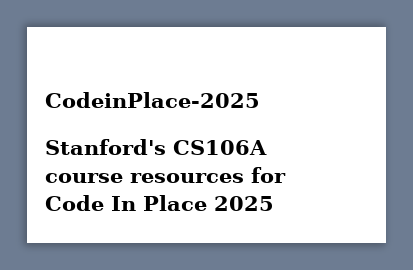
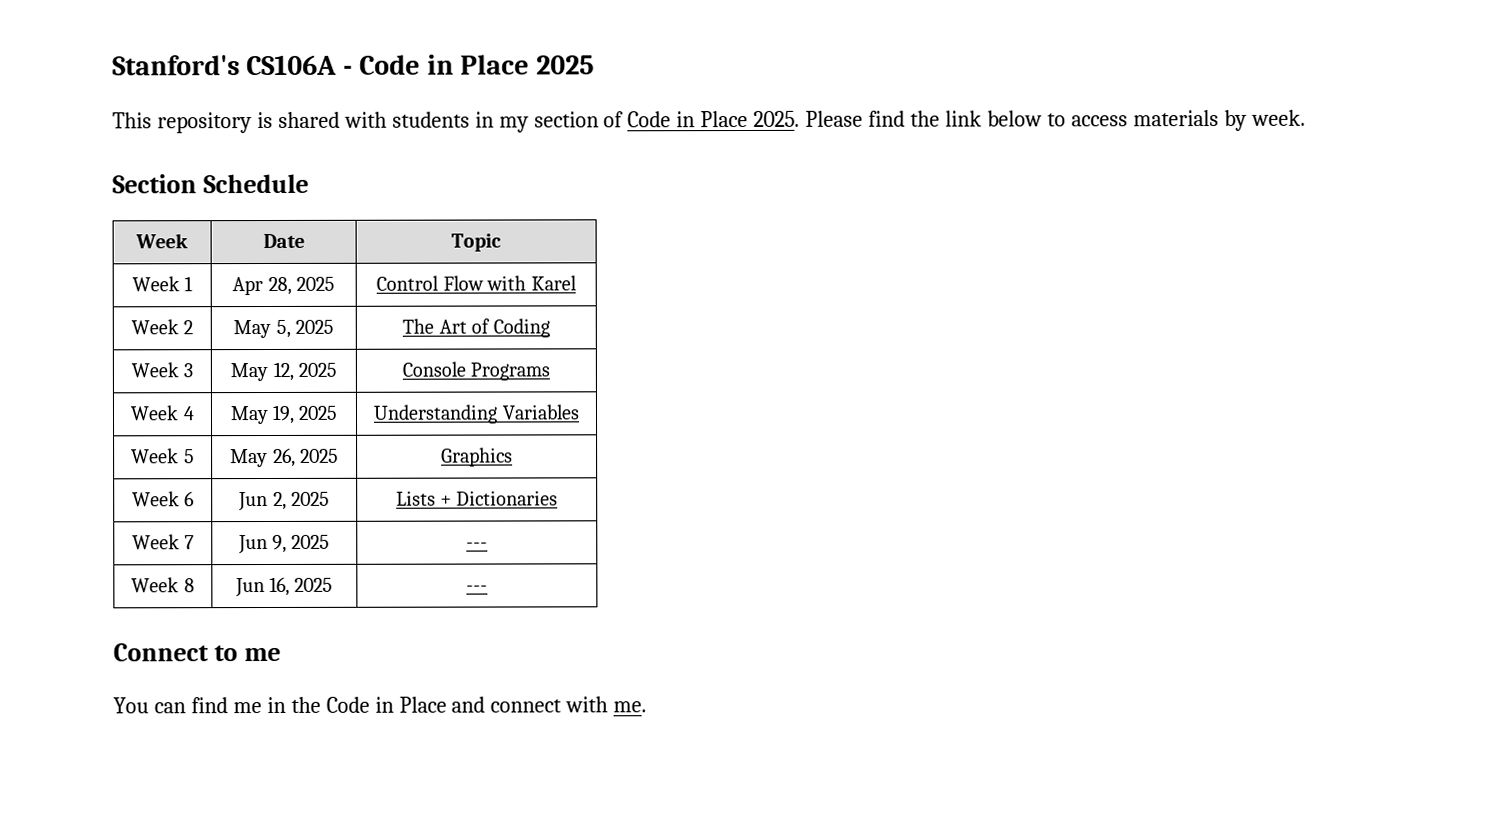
- CodeinPlace-2025
- Stanford's CS106A course resources for Code In Place 2025
+ Stanford's CS106A - Code in Place 2025
+ This repository is shared with students in my section of Code in Place 2025. Please find the link below to access materials by week.
+ Section Schedule
+ Week | Date | Topic
+ Week 1 | Apr 28, 2025 | Control Flow with Karel
+ Week 2 | May 5, 2025 | The Art of Coding
+ Week 3 | May 12, 2025 | Console Programs
+ Week 4 | May 19, 2025 | Understanding Variables
+ Week 5 | May 26, 2025 | Graphics
+ Week 6 | Jun 2, 2025 | Lists + Dictionaries
+ Week 7 | Jun 9, 2025 | ---
+ Week 8 | Jun 16, 2025 | ---
+ Connect to me
+ You can find me in the Code in Place and connect with me.

